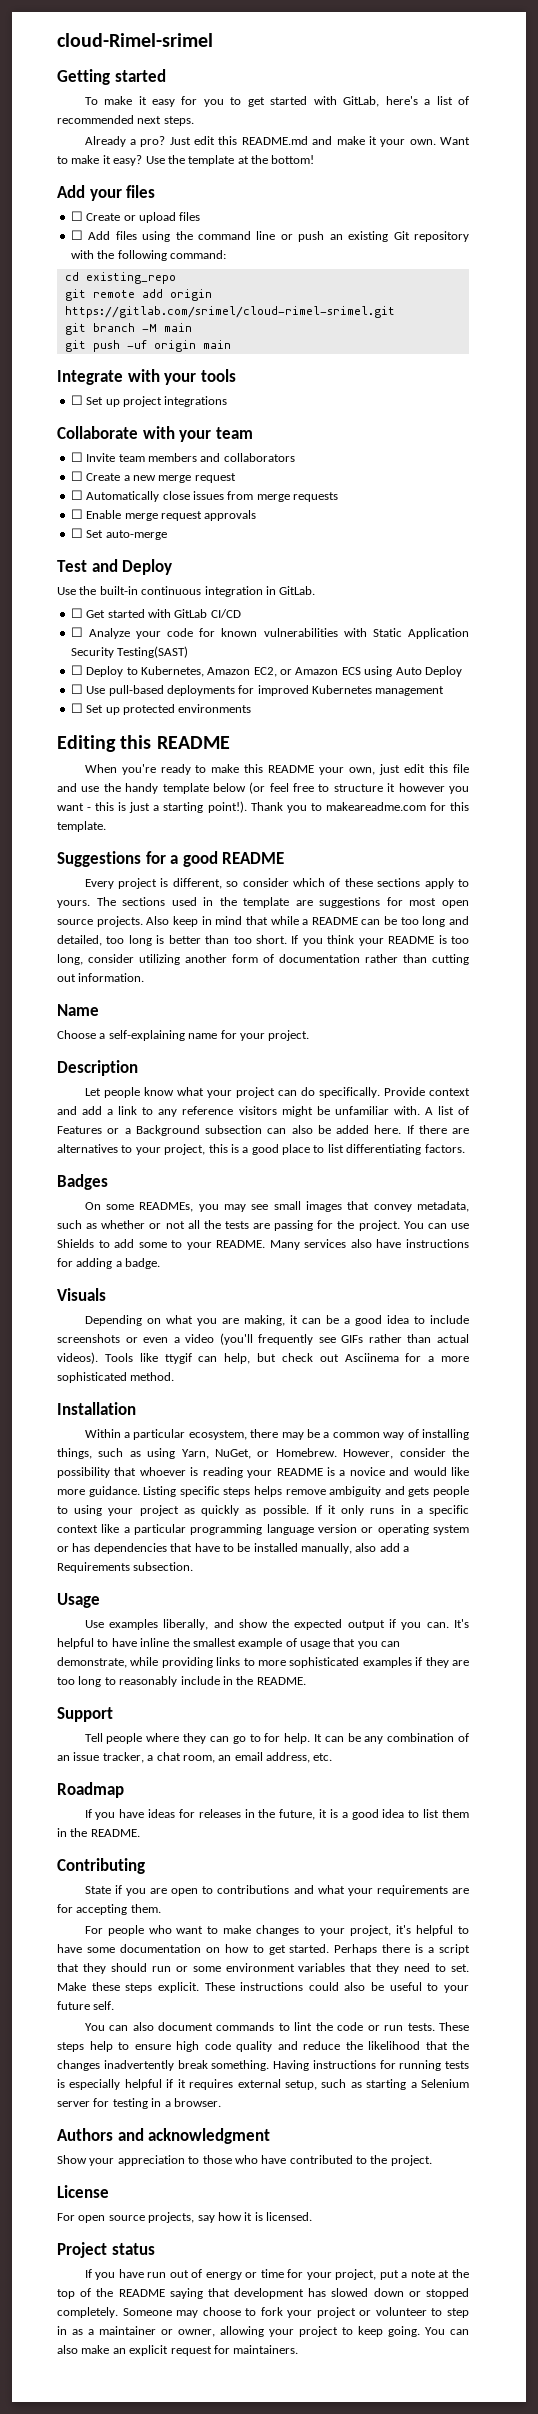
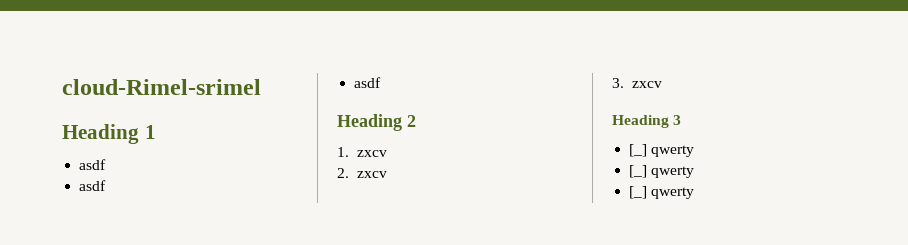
- Getting started
- To make it easy for you to get started with GitLab, here's a list of recommended next steps.
- Already a pro? Just edit this README.md and make it your own. Want to make it easy? Use the template at the bottom!
- Add your files
- ☐ Create or upload files
- ☐ Add files using the command line or push an existing Git repository with the following command:
- cd existing_repo
- git remote add origin https://gitlab.com/srimel/cloud-rimel-srimel.git
- git branch -M main
- git push -uf origin main
- Integrate with your tools
- ☐ Set up project integrations
- Collaborate with your team
- ☐ Invite team members and collaborators
- ☐ Create a new merge request
- ☐ Automatically close issues from merge requests
- ☐ Enable merge request approvals
- ☐ Set auto-merge
- Test and Deploy
- Use the built-in continuous integration in GitLab.
- ☐ Get started with GitLab CI/CD
- ☐ Analyze your code for known vulnerabilities with Static Application Security Testing(SAST)
- ☐ Deploy to Kubernetes, Amazon EC2, or Amazon ECS using Auto Deploy
- ☐ Use pull-based deployments for improved Kubernetes management
- ☐ Set up protected environments
- Editing this README
- When you're ready to make this README your own, just edit this file and use the handy template below (or feel free to structure it however you want - this is just a starting point!). Thank you to makeareadme.com for this template.
- Suggestions for a good README
- Every project is different, so consider which of these sections apply to yours. The sections used in the template are suggestions for most open source projects. Also keep in mind that while a README can be too long and detailed, too long is better than too short. If you think your README is too long, consider utilizing another form of documentation rather than cutting out information.
- Name
- Choose a self-explaining name for your project.
- Description
- Let people know what your project can do specifically. Provide context and add a link to any reference visitors might be unfamiliar with. A list of Features or a Background subsection can also be added here. If there are alternatives to your project, this is a good place to list differentiating factors.
- Badges
- On some READMEs, you may see small images that convey metadata, such as whether or not all the tests are passing for the project. You can use Shields to add some to your README. Many services also have instructions for adding a badge.
- Visuals
- Depending on what you are making, it can be a good idea to include screenshots or even a video (you'll frequently see GIFs rather than actual videos). Tools like ttygif can help, but check out Asciinema for a more sophisticated method.
- Installation
- Within a particular ecosystem, there may be a common way of installing things, such as using Yarn, NuGet, or Homebrew. However, consider the possibility that whoever is reading your README is a novice and would like more guidance. Listing specific steps helps remove ambiguity and gets people to using your project as quickly as possible. If it only runs in a specific context like a particular programming language version or operating system or has dependencies that have to be installed manually, also add a Requirements subsection.
- Usage
- Use examples liberally, and show the expected output if you can. It's helpful to have inline the smallest example of usage that you can demonstrate, while providing links to more sophisticated examples if they are too long to reasonably include in the README.
- Support
- Tell people where they can go to for help. It can be any combination of an issue tracker, a chat room, an email address, etc.
- Roadmap
- If you have ideas for releases in the future, it is a good idea to list them in the README.
- Contributing
- State if you are open to contributions and what your requirements are for accepting them.
- For people who want to make changes to your project, it's helpful to have some documentation on how to get started. Perhaps there is a script that they should run or some environment variables that they need to set. Make these steps explicit. These instructions could also be useful to your future self.
- You can also document commands to lint the code or run tests. These steps help to ensure high code quality and reduce the likelihood that the changes inadvertently break something. Having instructions for running tests is especially helpful if it requires external setup, such as starting a Selenium server for testing in a browser.
- Authors and acknowledgment
- Show your appreciation to those who have contributed to the project.
- License
- For open source projects, say how it is licensed.
- Project status
- If you have run out of energy or time for your project, put a note at the top of the README saying that development has slowed down or stopped completely. Someone may choose to fork your project or volunteer to step in as a maintainer or owner, allowing your project to keep going. You can also make an explicit request for maintainers.
+ Heading 1
+ asdf
+ asdf
+ asdf
+ Heading 2
+ 1. zxcv
+ 2. zxcv
+ 3. zxcv
+ Heading 3
+ [_] qwerty
+ [_] qwerty
+ [_] qwerty

